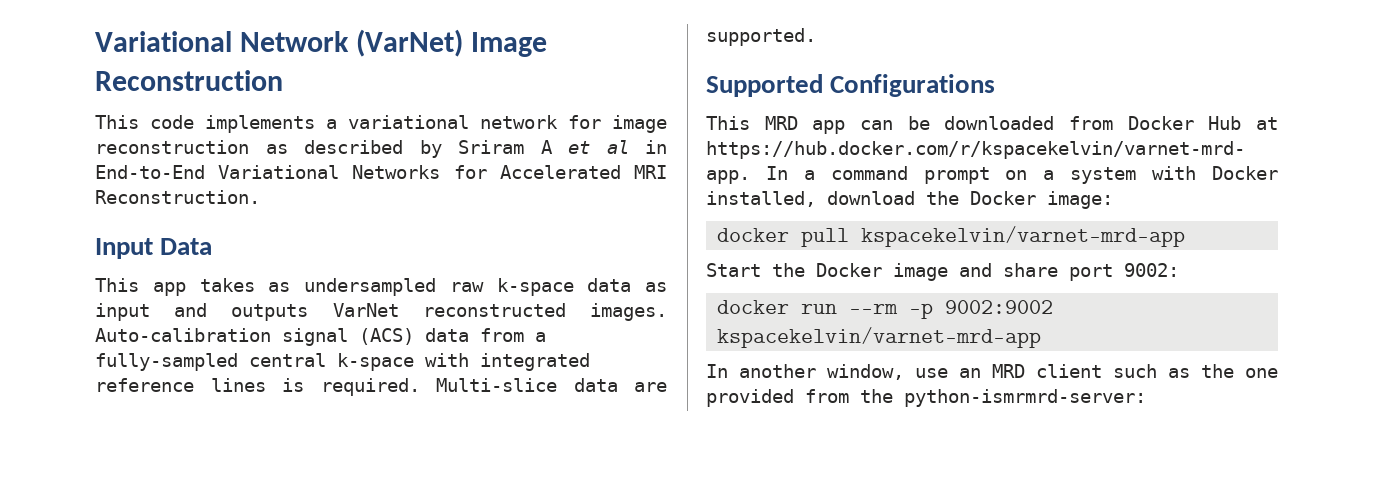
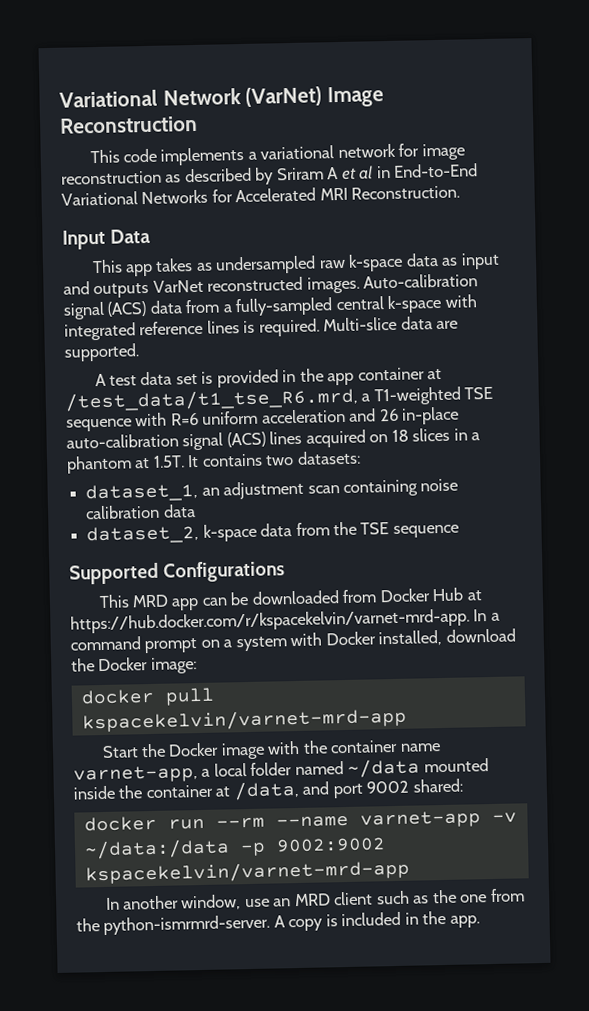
+ A test data set is provided in the app container at /test_data/t1_tse_R6.mrd, a T1-weighted TSE sequence with R=6 uniform acceleration and 26 in-place auto-calibration signal (ACS) lines acquired on 18 slices in a phantom at 1.5T. It contains two datasets:
+ dataset_1, an adjustment scan containing noise calibration data
+ dataset_2, k-space data from the TSE sequence
- Start the Docker image and share port 9002:
+ Start the Docker image with the container name varnet-app, a local folder named ~/data mounted inside the container at /data, and port 9002 shared:
- docker run --rm -p 9002:9002 kspacekelvin/varnet-mrd-app
+ docker run --rm --name varnet-app -v ~/data:/data -p 9002:9002 kspacekelvin/varnet-mrd-app
- In another window, use an MRD client such as the one provided from the python-ismrmrd-server:
+ In another window, use an MRD client such as the one from the python-ismrmrd-server. A copy is included in the app.

